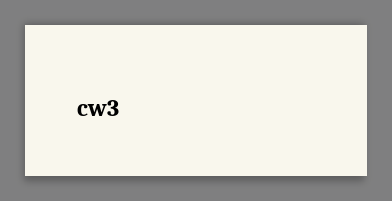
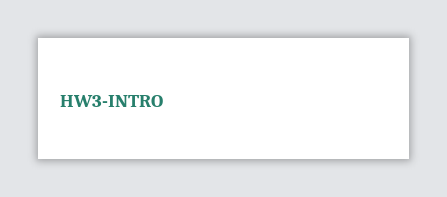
- cw3
+ HW3-INTRO

